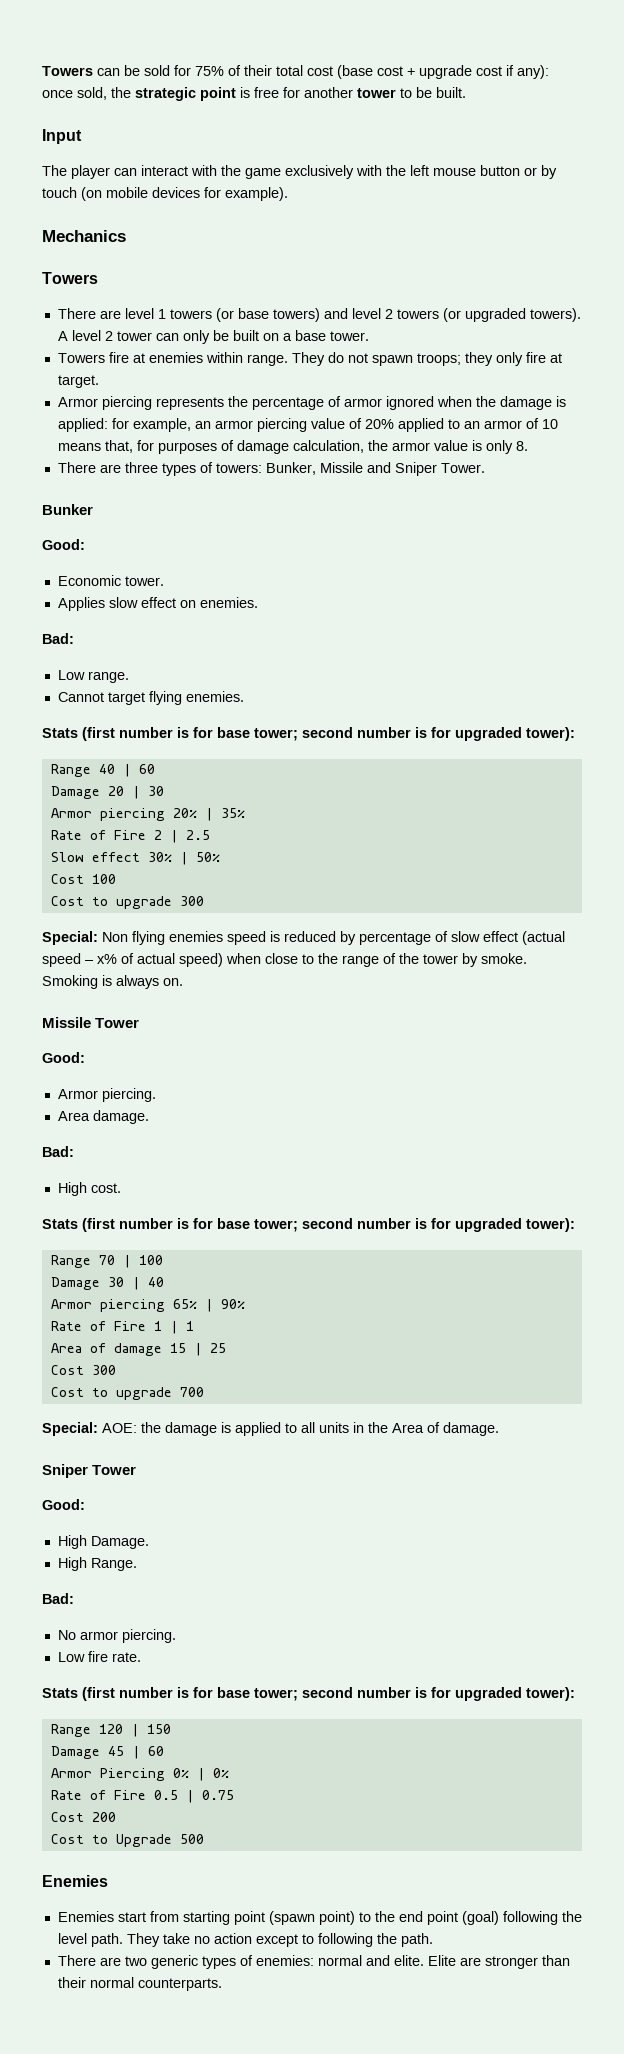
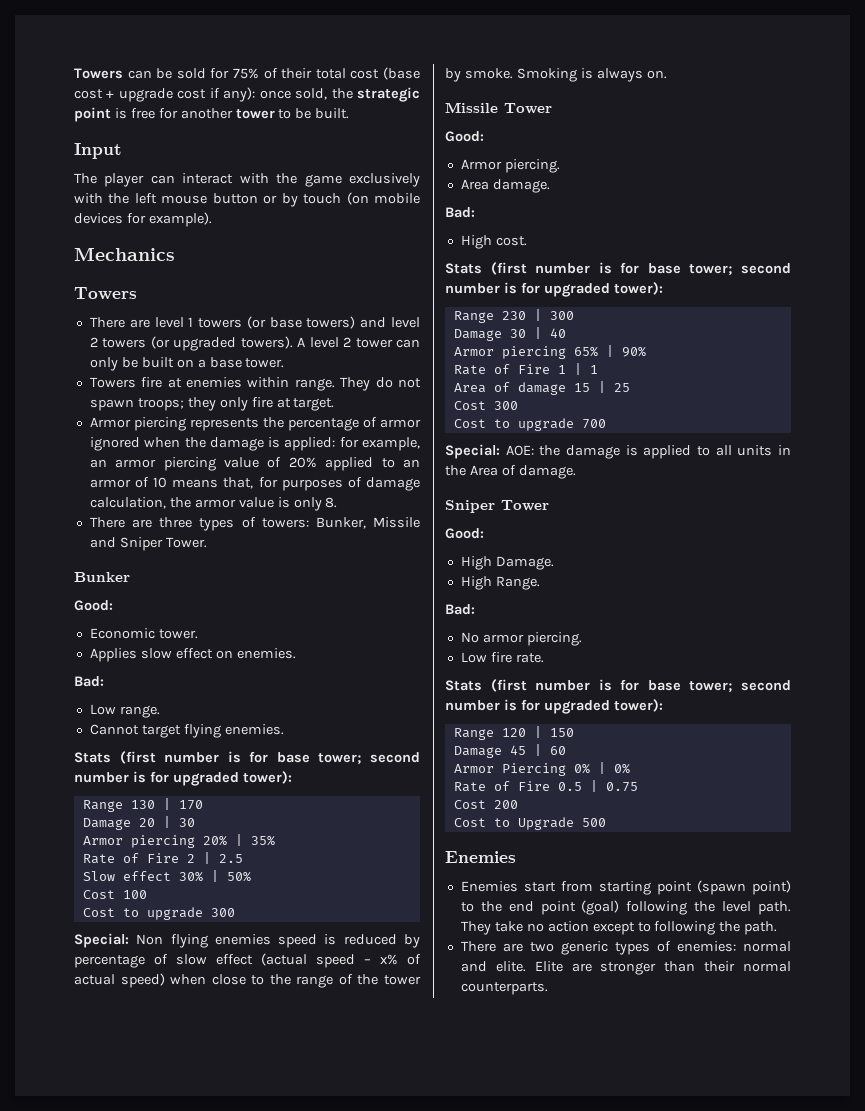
- Range 40 | 60
+ Range 130 | 170
- Range 70 | 100
+ Range 230 | 300

